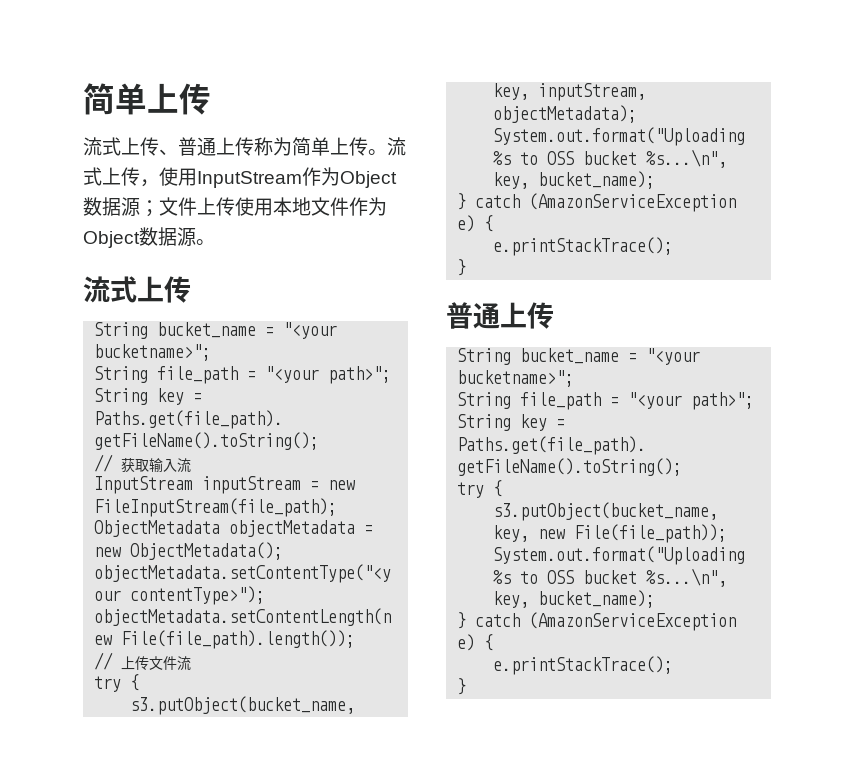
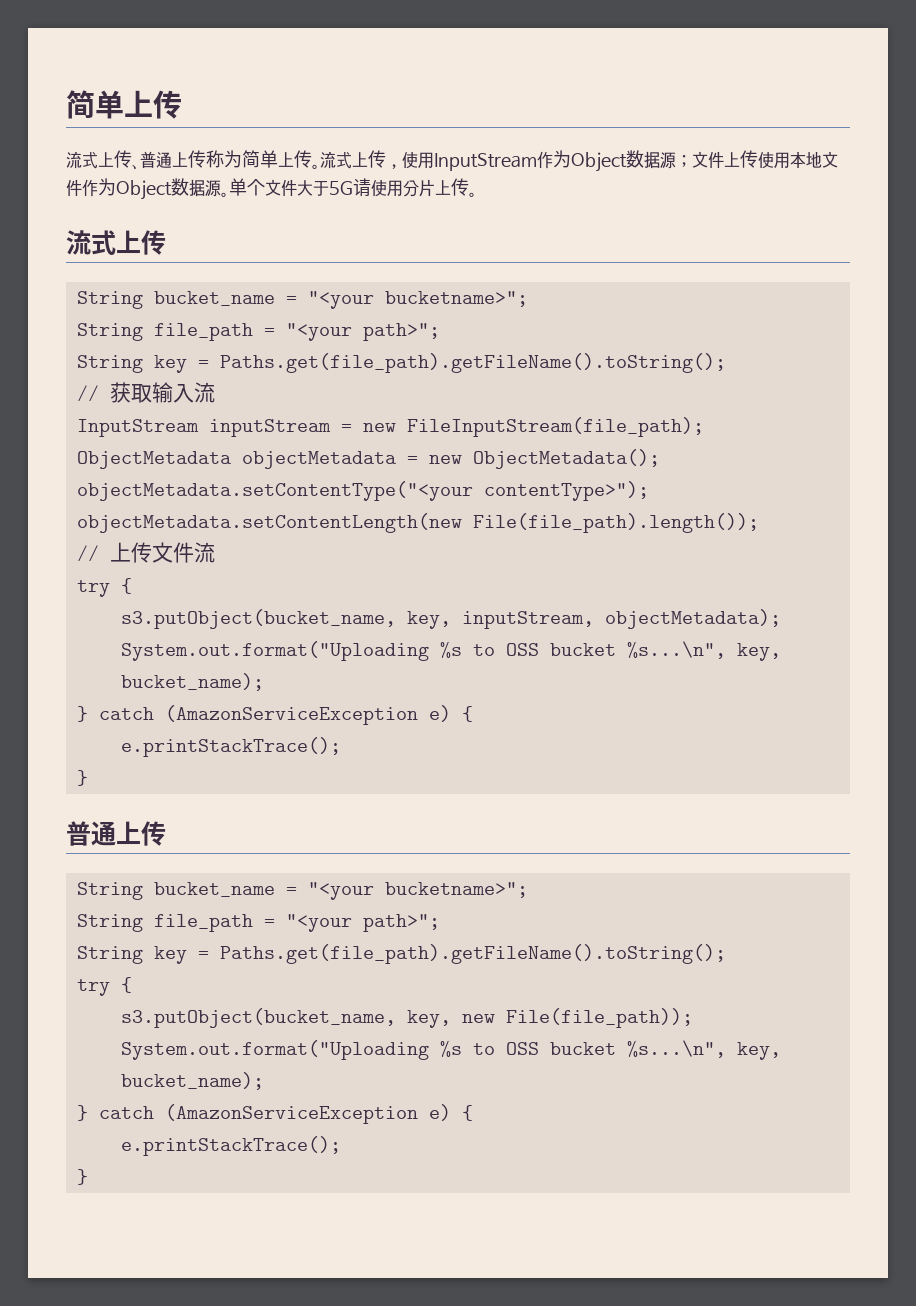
+ 单个文件大于5G请使用分片上传。

